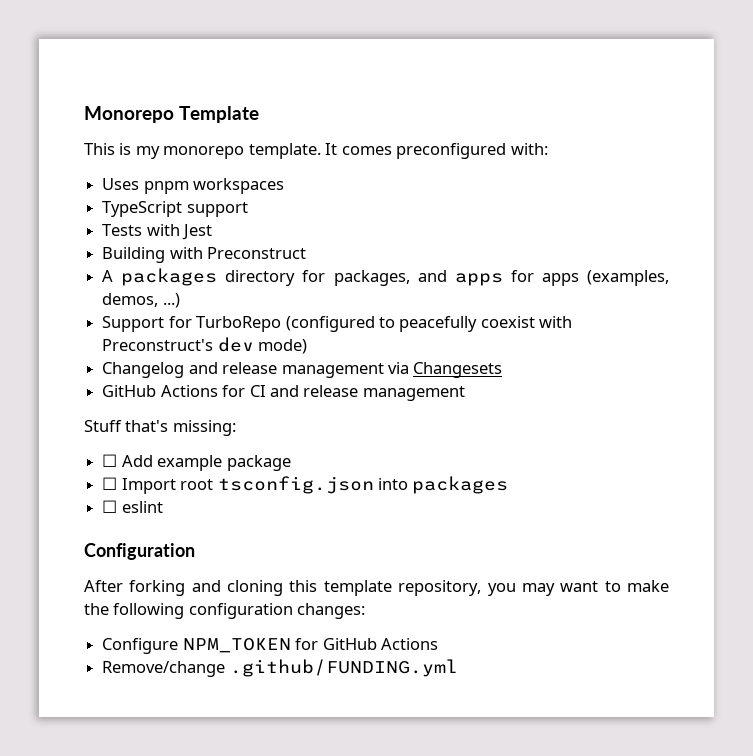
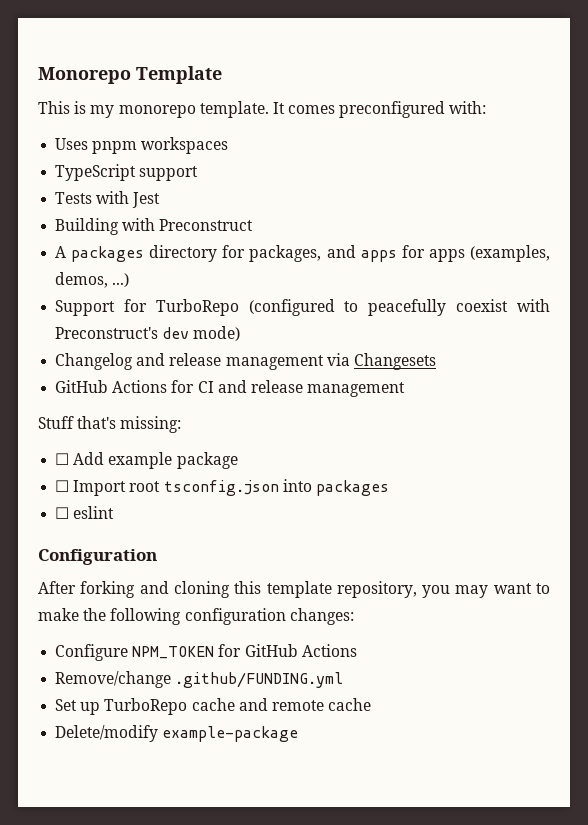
+ Set up TurboRepo cache and remote cache
+ Delete/modify example-package

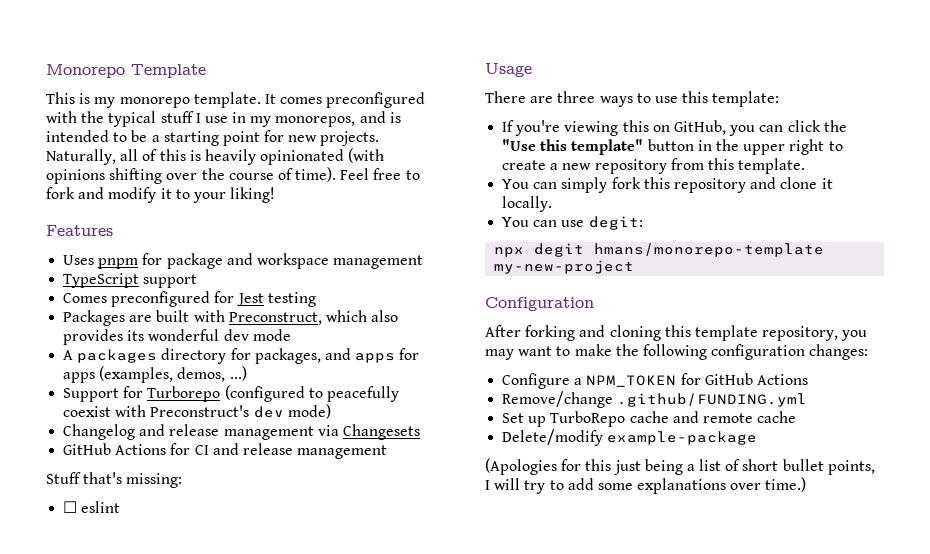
- It comes preconfigured with:
- Uses pnpm workspaces
+ It comes preconfigured with the typical stuff I use in my monorepos, and is intended to be a starting point for new projects. Naturally, all of this is heavily opinionated (with opinions shifting over the course of time). Feel free to fork and modify it to your liking!
+ Features
+ Uses pnpm for package and workspace management
  TypeScript support
- Tests with Jest
- Building with Preconstruct
+ Comes preconfigured for Jest testing
+ Packages are built with Preconstruct, which also provides its wonderful dev mode
- Support for TurboRepo (configured to peacefully coexist with Preconstruct's dev mode)
+ Support for Turborepo (configured to peacefully coexist with Preconstruct's dev mode)
- ☐ Add example package
- ☐ Import root tsconfig.json into packages
  ☐ eslint
+ Usage
+ There are three ways to use this template:
+ If you're viewing this on GitHub, you can click the "Use this template" button in the upper right to create a new repository from this template.
+ You can simply fork this repository and clone it locally.
+ You can use degit:
+ npx degit hmans/monorepo-template my-new-project
- Configure NPM_TOKEN for GitHub Actions
+ Configure a NPM_TOKEN for GitHub Actions
+ (Apologies for this just being a list of short bullet points, I will try to add some explanations over time.)

